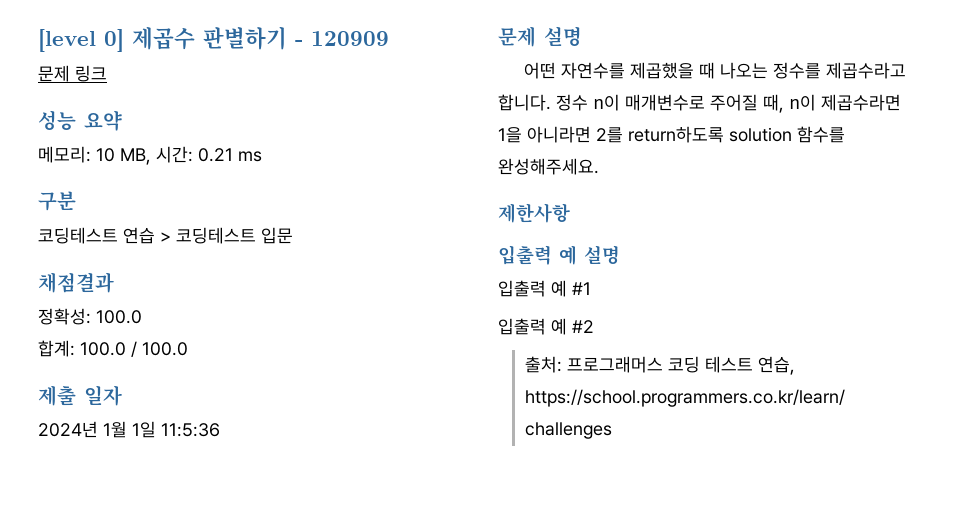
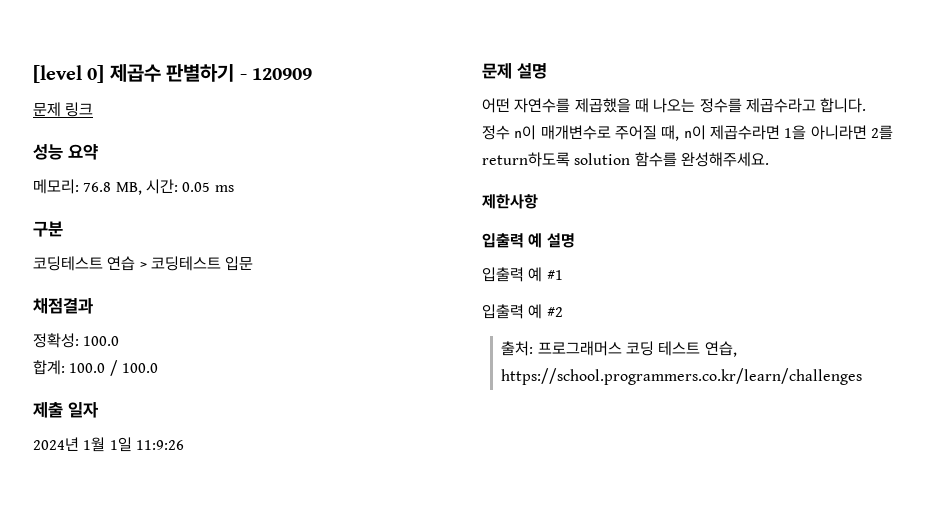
- 메모리: 10 MB, 시간: 0.21 ms
+ 메모리: 76.8 MB, 시간: 0.05 ms
- 2024년 1월 1일 11:5:36
+ 2024년 1월 1일 11:9:26

